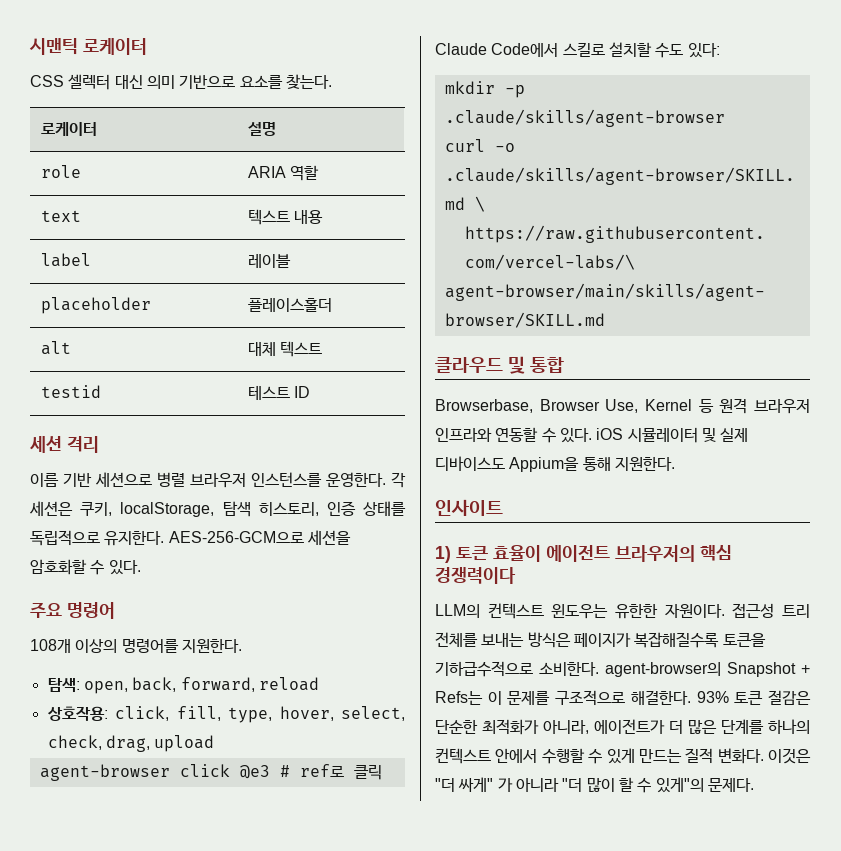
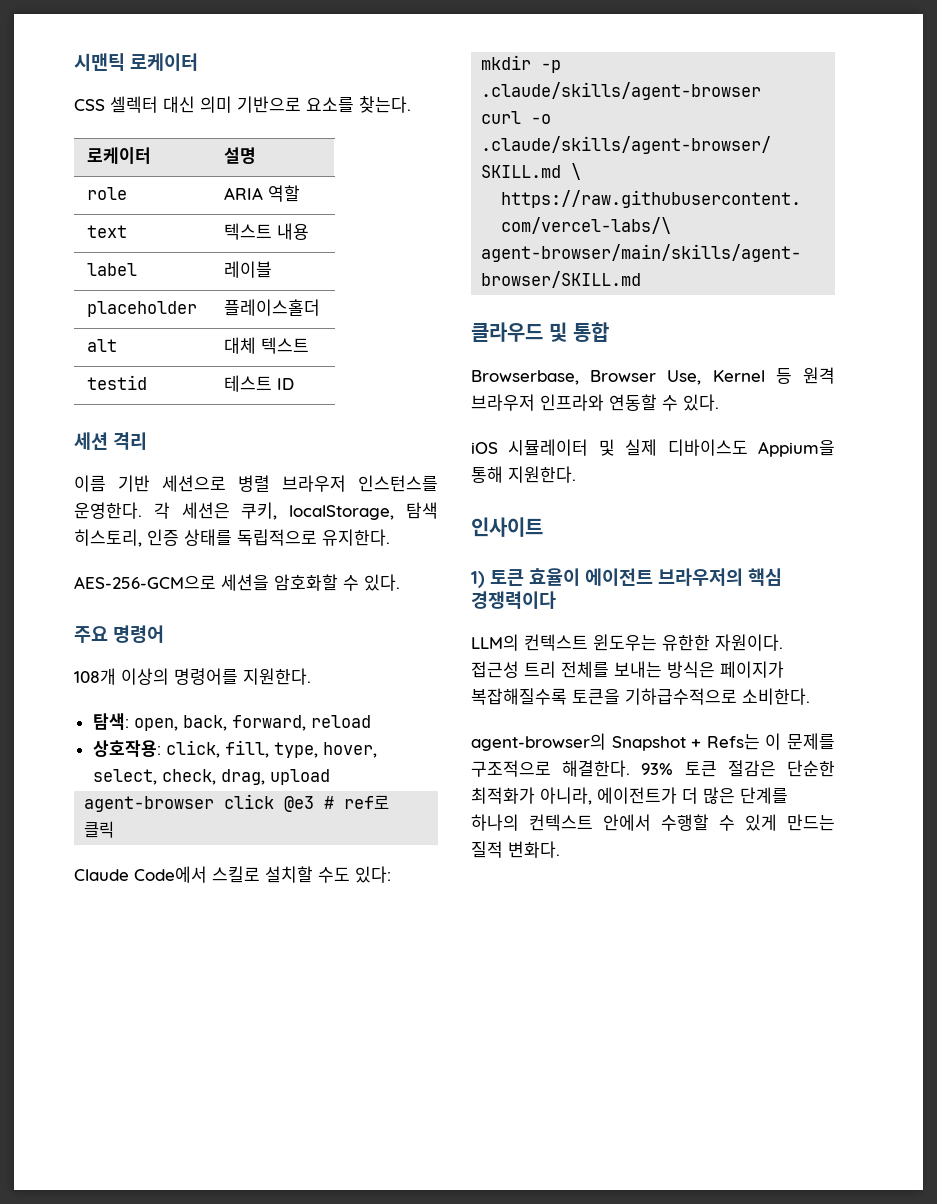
- 각 세션은 쿠키, localStorage, 탐색 히스토리, 인증 상태를 독립적으로 유지한다. AES-256-GCM으로 세션을 암호화할 수 있다.
+ 각 세션은 쿠키, localStorage, 탐색 히스토리, 인증 상태를 독립적으로 유지한다.
+ AES-256-GCM으로 세션을 암호화할 수 있다.
- Browserbase, Browser Use, Kernel 등 원격 브라우저 인프라와 연동할 수 있다. iOS 시뮬레이터 및 실제 디바이스도 Appium을 통해 지원한다.
+ Browserbase, Browser Use, Kernel 등 원격 브라우저 인프라와 연동할 수 있다.
+ iOS 시뮬레이터 및 실제 디바이스도 Appium을 통해 지원한다.
- 접근성 트리 전체를 보내는 방식은 페이지가 복잡해질수록 토큰을 기하급수적으로 소비한다. agent-browser의 Snapshot + Refs는 이 문제를 구조적으로 해결한다.
+ 접근성 트리 전체를 보내는 방식은 페이지가 복잡해질수록 토큰을 기하급수적으로 소비한다.
+ agent-browser의 Snapshot + Refs는 이 문제를 구조적으로 해결한다.
- 이것은 "더 싸게" 가 아니라 "더 많이 할 수 있게"의 문제다.

